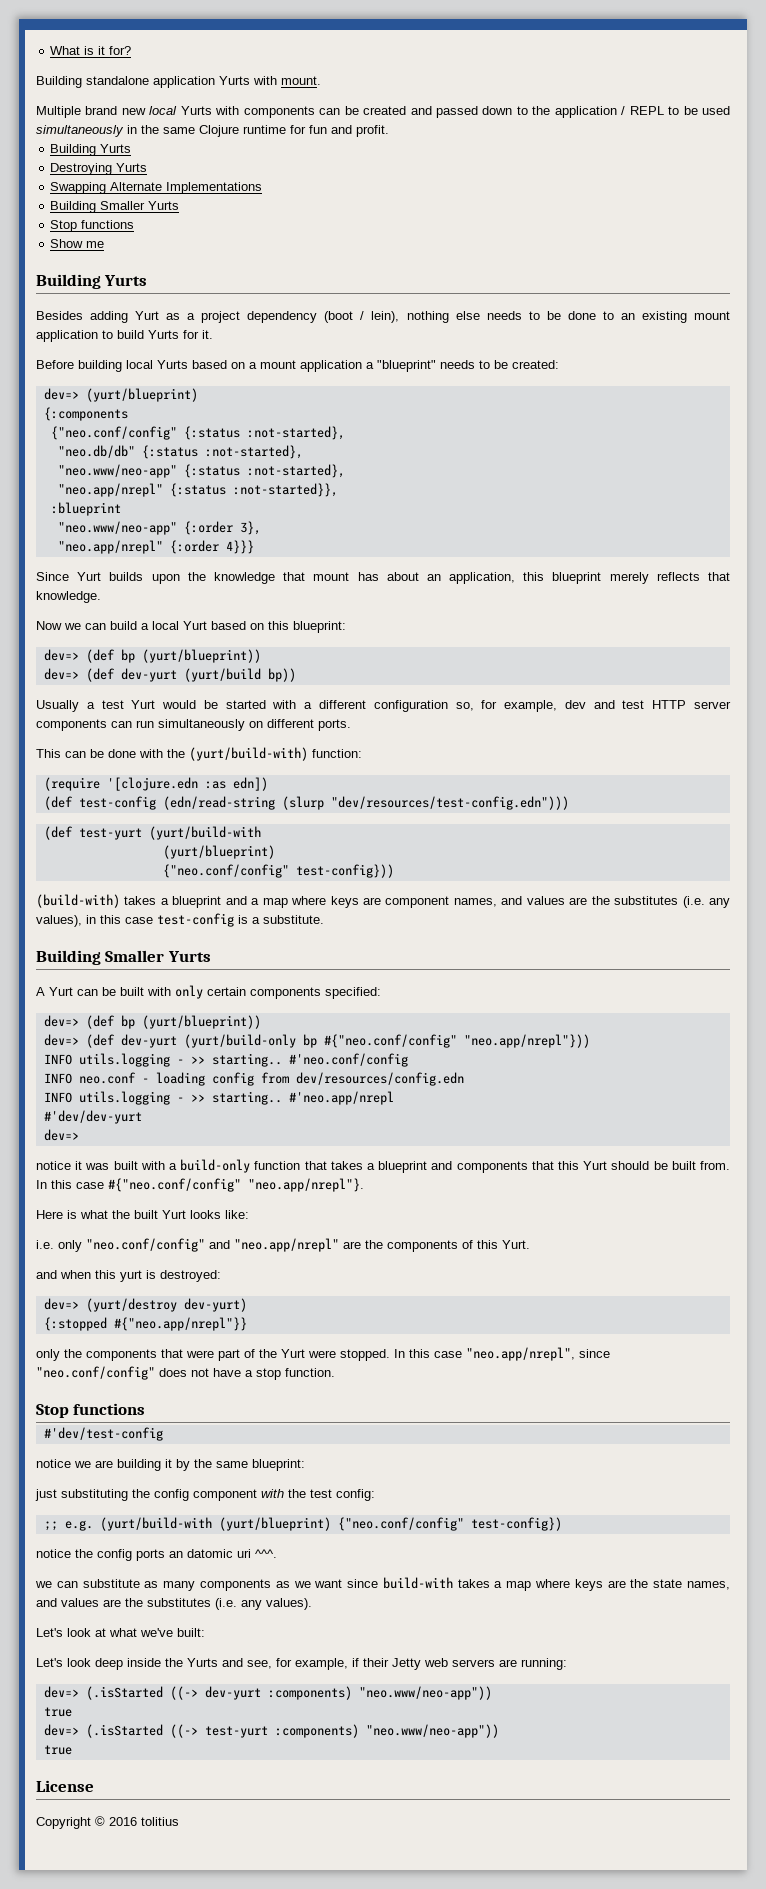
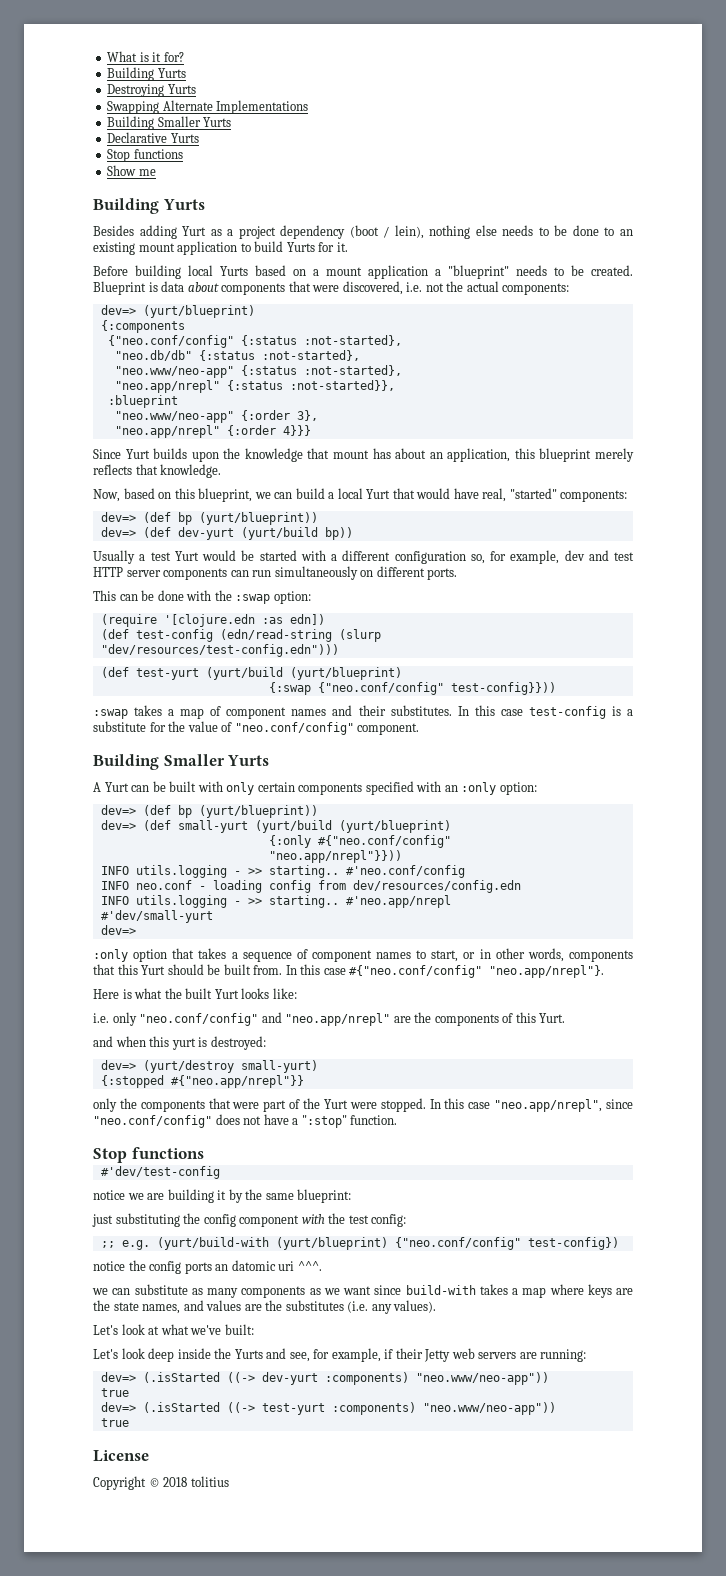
- Building standalone application Yurts with mount.
- Multiple brand new local Yurts with components can be created and passed down to the application / REPL to be used simultaneously in the same Clojure runtime for fun and profit.
+ Declarative Yurts
- Before building local Yurts based on a mount application a "blueprint" needs to be created:
+ Before building local Yurts based on a mount application a "blueprint" needs to be created. Blueprint is data about components that were discovered, i.e. not the actual components:
- Now we can build a local Yurt based on this blueprint:
+ Now, based on this blueprint, we can build a local Yurt that would have real, "started" components:
- This can be done with the (yurt/build-with) function:
+ This can be done with the :swap option:
- (def test-yurt (yurt/build-with
- (yurt/blueprint)
- {"neo.conf/config" test-config}))
- (build-with) takes a blueprint and a map where keys are component names, and values are the substitutes (i.e. any values), in this case test-config is a substitute.
+ (def test-yurt (yurt/build (yurt/blueprint)
+ {:swap {"neo.conf/config" test-config}}))
+ :swap takes a map of component names and their substitutes. In this case test-config is a substitute for the value of "neo.conf/config" component.
- A Yurt can be built with only certain components specified:
+ A Yurt can be built with only certain components specified with an :only option:
  dev=> (def bp (yurt/blueprint))
- dev=> (def dev-yurt (yurt/build-only bp #{"neo.conf/config" "neo.app/nrepl"}))
+ dev=> (def small-yurt (yurt/build (yurt/blueprint)
+ {:only #{"neo.conf/config"
+ "neo.app/nrepl"}}))
- #'dev/dev-yurt
+ #'dev/small-yurt
- notice it was built with a build-only function that takes a blueprint and components that this Yurt should be built from.
+ :only option that takes a sequence of component names to start, or in other words, components that this Yurt should be built from.
- dev=> (yurt/destroy dev-yurt)
+ dev=> (yurt/destroy small-yurt)
- In this case "neo.app/nrepl", since "neo.conf/config" does not have a stop function.
+ In this case "neo.app/nrepl", since "neo.conf/config" does not have a ":stop" function.
- Copyright © 2016 tolitius
+ Copyright © 2018 tolitius

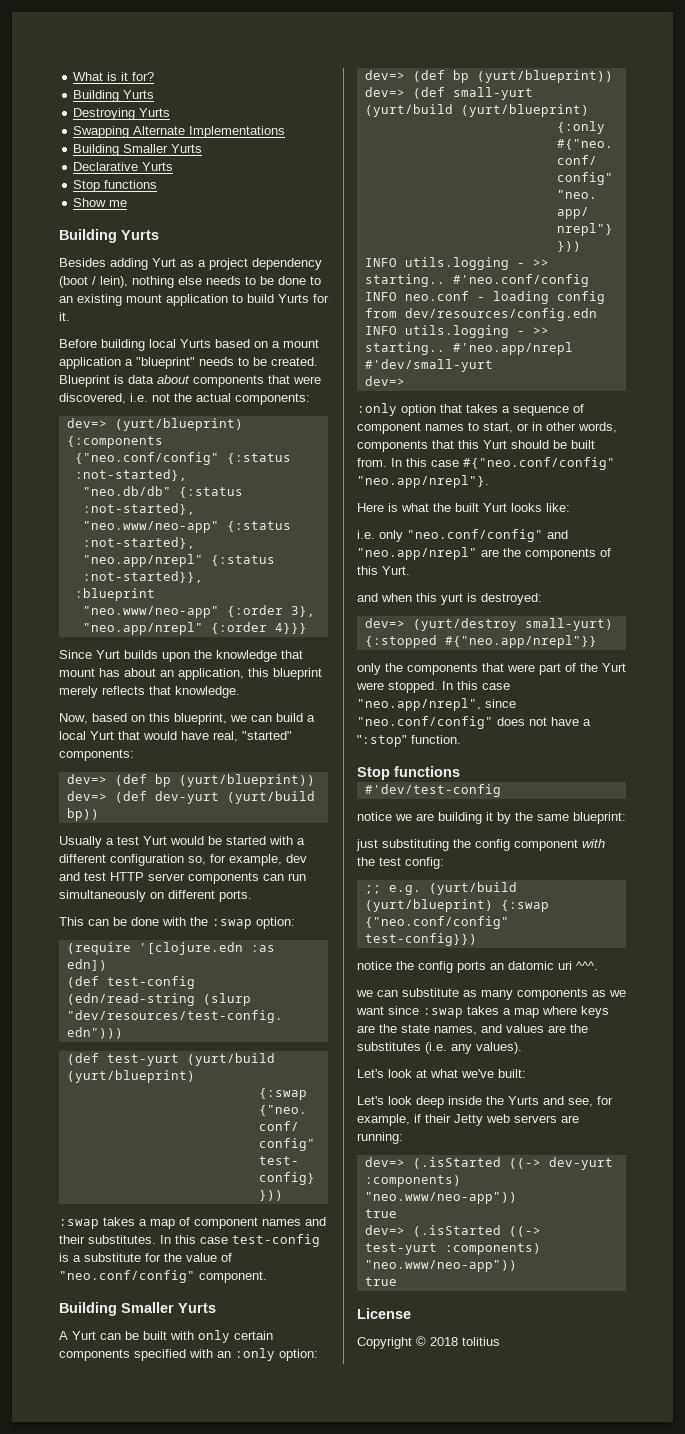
- ;; e.g. (yurt/build-with (yurt/blueprint) {"neo.conf/config" test-config})
+ ;; e.g. (yurt/build (yurt/blueprint) {:swap {"neo.conf/config" test-config}})
- we can substitute as many components as we want since build-with takes a map where keys are the state names, and values are the substitutes (i.e. any values).
+ we can substitute as many components as we want since :swap takes a map where keys are the state names, and values are the substitutes (i.e. any values).

